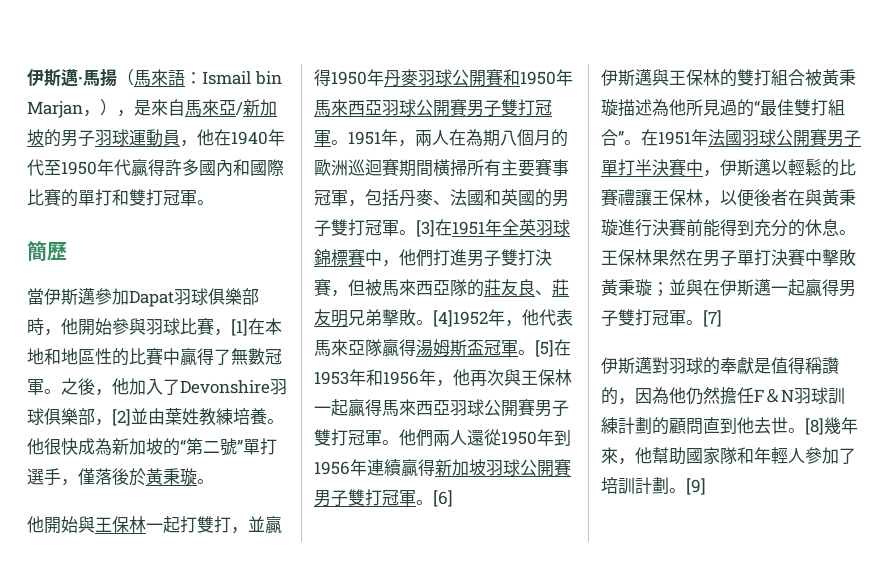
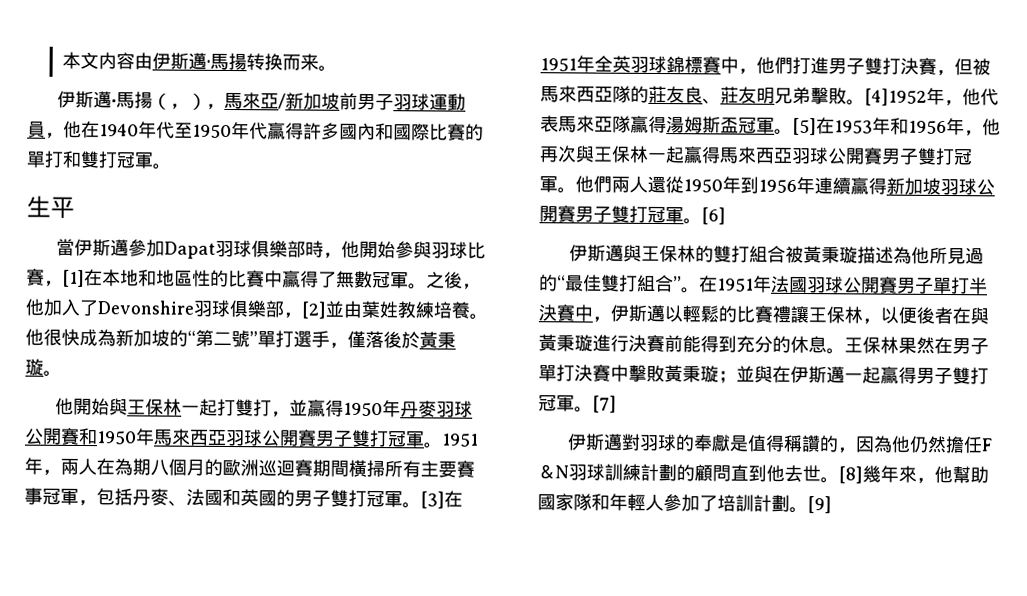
- 伊斯邁·馬揚（馬來語：Ismail bin Marjan，），是來自馬來亞/新加坡的男子羽球運動員，他在1940年代至1950年代贏得許多國內和國際比賽的單打和雙打冠軍。
+ 本文内容由伊斯邁·馬揚转换而来。
+ 伊斯邁·馬揚（，），馬來亞/新加坡前男子羽球運動員，他在1940年代至1950年代贏得許多國內和國際比賽的單打和雙打冠軍。
- 簡歷
+ 生平

